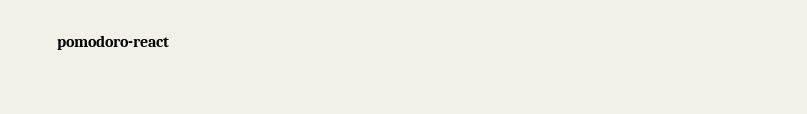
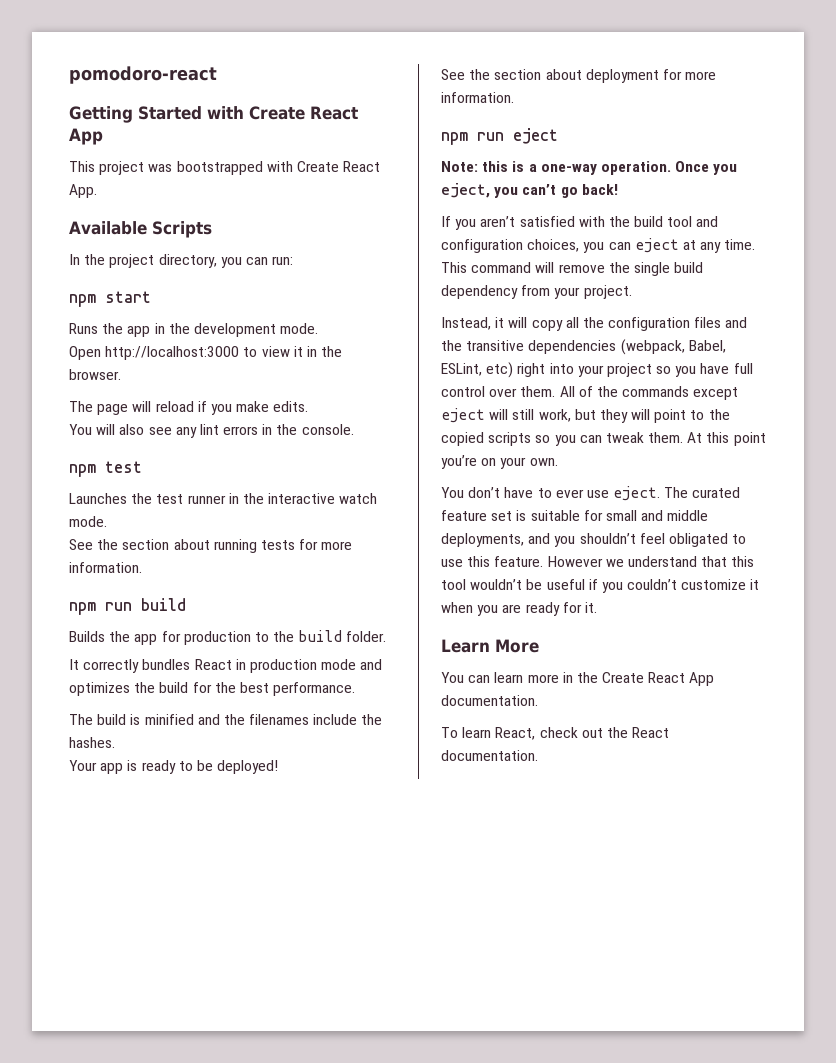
+ Getting Started with Create React App
+ This project was bootstrapped with Create React App.
+ Available Scripts
+ In the project directory, you can run:
+ npm start
+ Runs the app in the development mode.
+ Open http://localhost:3000 to view it in the browser.
+ The page will reload if you make edits.
+ You will also see any lint errors in the console.
+ npm test
+ Launches the test runner in the interactive watch mode.
+ See the section about running tests for more information.
+ npm run build
+ Builds the app for production to the build folder.
+ It correctly bundles React in production mode and optimizes the build for the best performance.
+ The build is minified and the filenames include the hashes.
+ Your app is ready to be deployed!
+ See the section about deployment for more information.
+ npm run eject
+ Note: this is a one-way operation. Once you eject, you can’t go back!
+ If you aren’t satisfied with the build tool and configuration choices, you can eject at any time. This command will remove the single build dependency from your project.
+ Instead, it will copy all the configuration files and the transitive dependencies (webpack, Babel, ESLint, etc) right into your project so you have full control over them. All of the commands except eject will still work, but they will point to the copied scripts so you can tweak them. At this point you’re on your own.
+ You don’t have to ever use eject. The curated feature set is suitable for small and middle deployments, and you shouldn’t feel obligated to use this feature. However we understand that this tool wouldn’t be useful if you couldn’t customize it when you are ready for it.
+ Learn More
+ You can learn more in the Create React App documentation.
+ To learn React, check out the React documentation.

